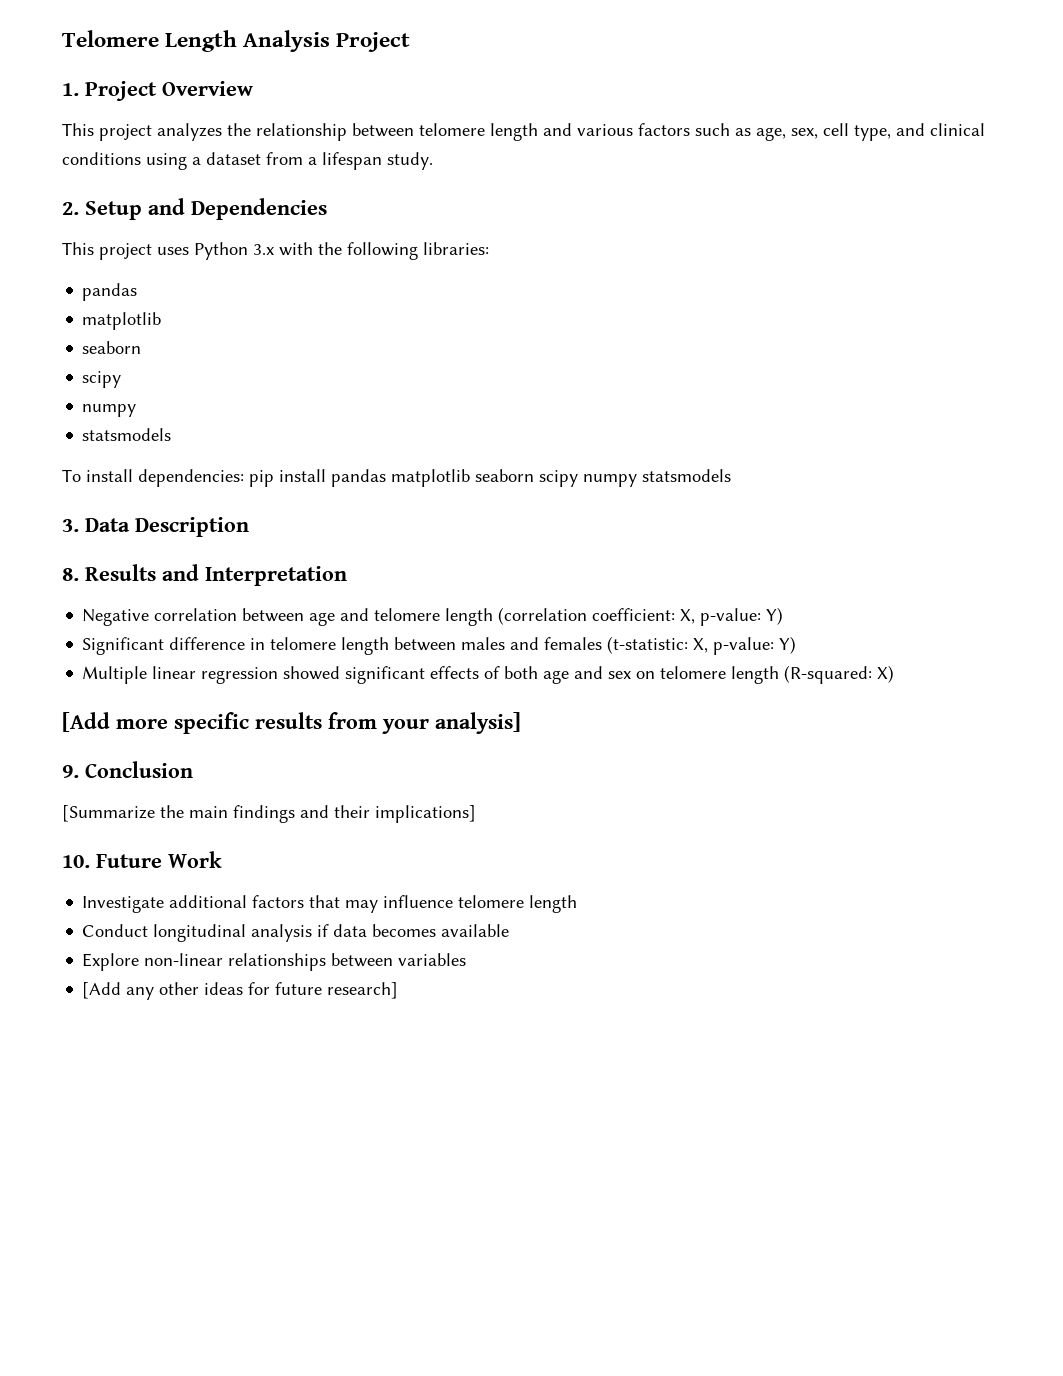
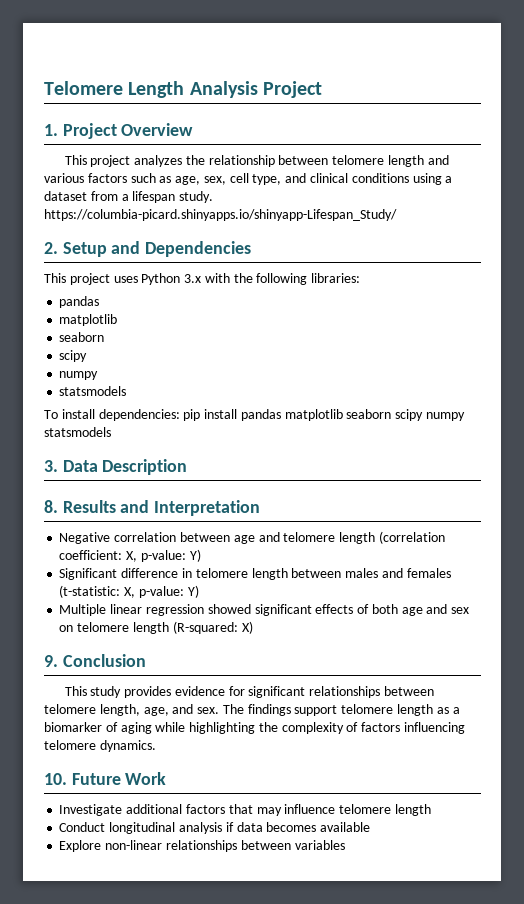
- This project analyzes the relationship between telomere length and various factors such as age, sex, cell type, and clinical conditions using a dataset from a lifespan study.
+ This project analyzes the relationship between telomere length and various factors such as age, sex, cell type, and clinical conditions using a dataset from a lifespan study. https://columbia-picard.shinyapps.io/shinyapp-Lifespan_Study/
- [Add more specific results from your analysis]
  9. Conclusion
- [Summarize the main findings and their implications]
+ This study provides evidence for significant relationships between telomere length, age, and sex. The findings support telomere length as a biomarker of aging while highlighting the complexity of factors influencing telomere dynamics.
- [Add any other ideas for future research]

